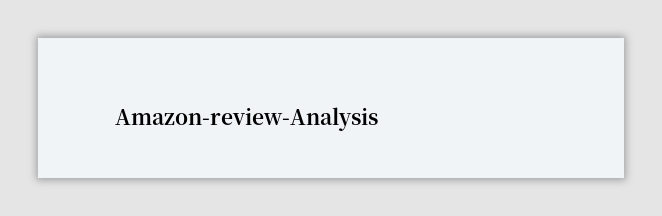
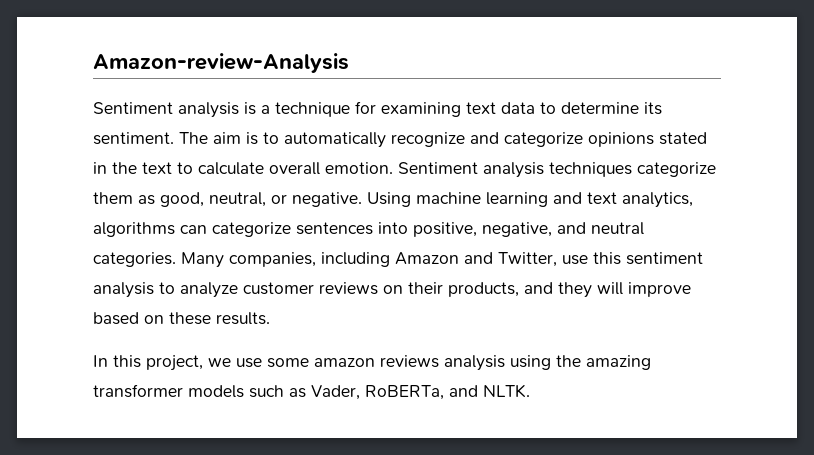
+ Sentiment analysis is a technique for examining text data to determine its sentiment. The aim is to automatically recognize and categorize opinions stated in the text to calculate overall emotion. Sentiment analysis techniques categorize them as good, neutral, or negative. Using machine learning and text analytics, algorithms can categorize sentences into positive, negative, and neutral categories. Many companies, including Amazon and Twitter, use this sentiment analysis to analyze customer reviews on their products, and they will improve based on these results.
+ In this project, we use some amazon reviews analysis using the amazing transformer models such as Vader, RoBERTa, and NLTK.

